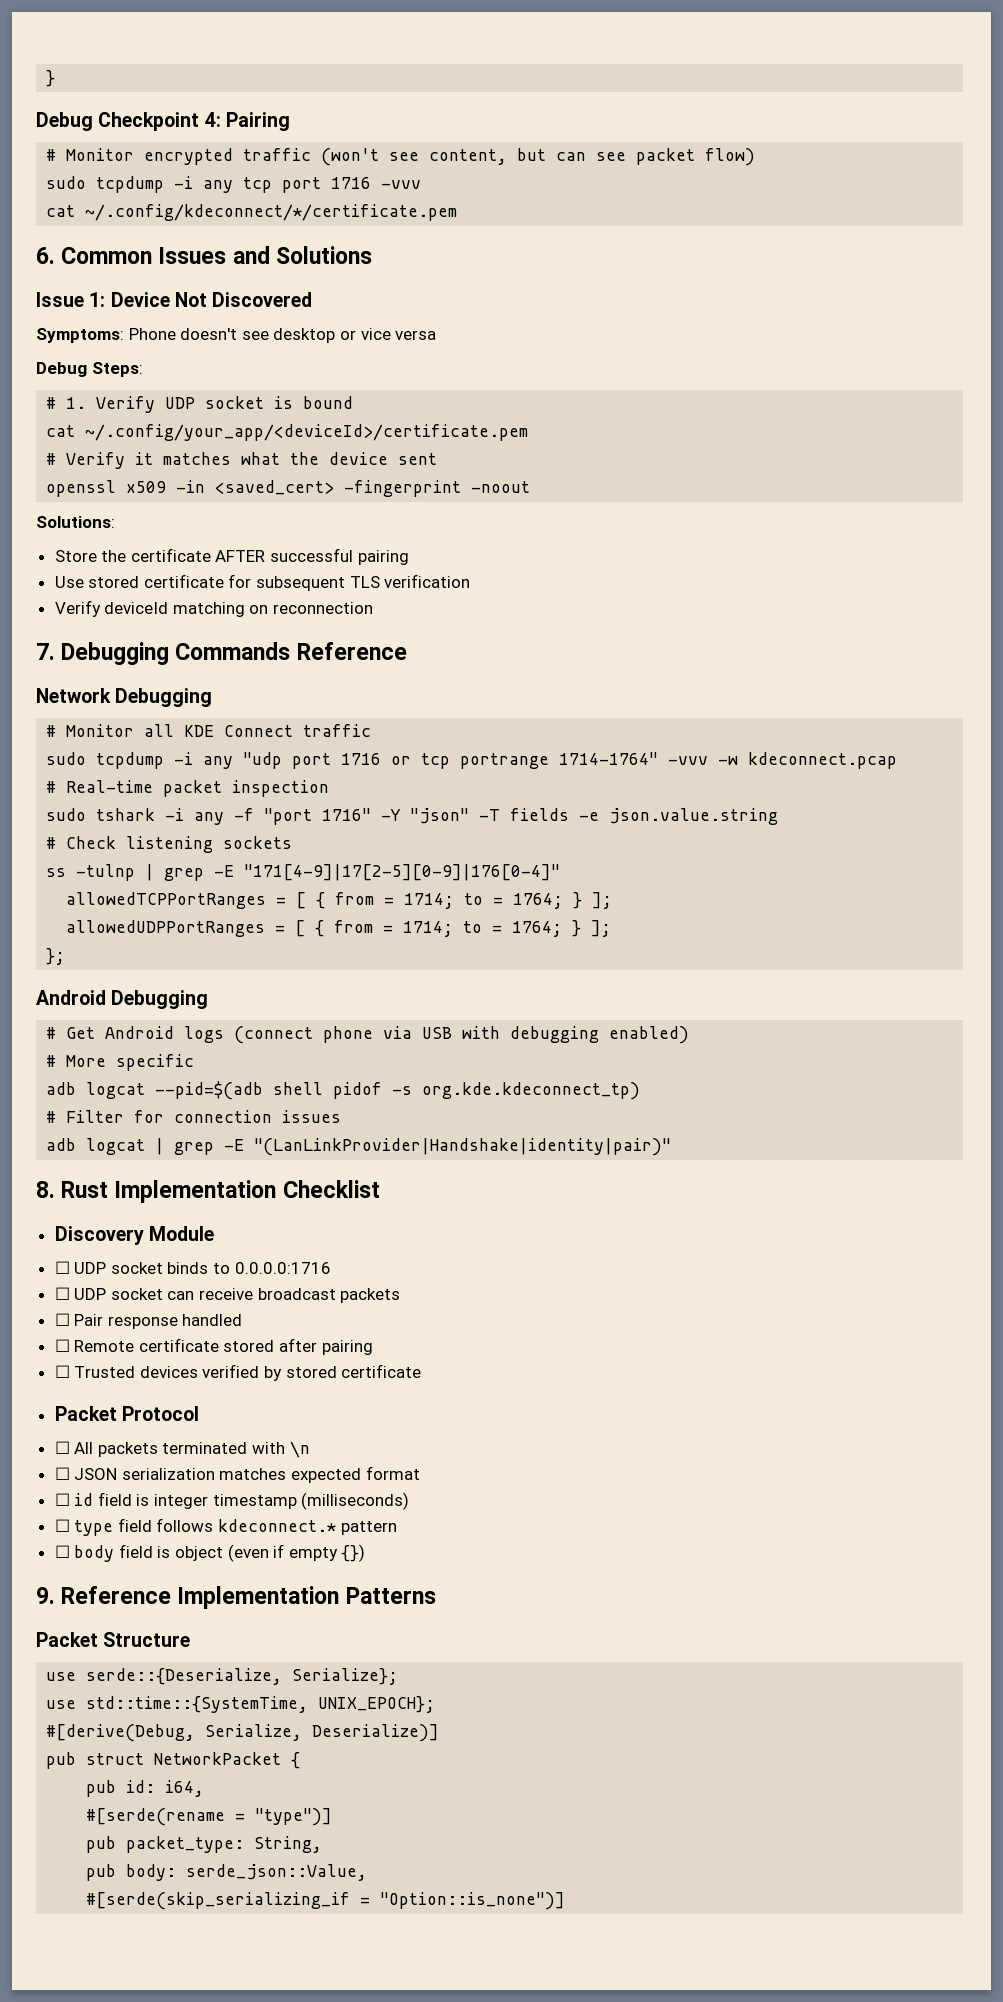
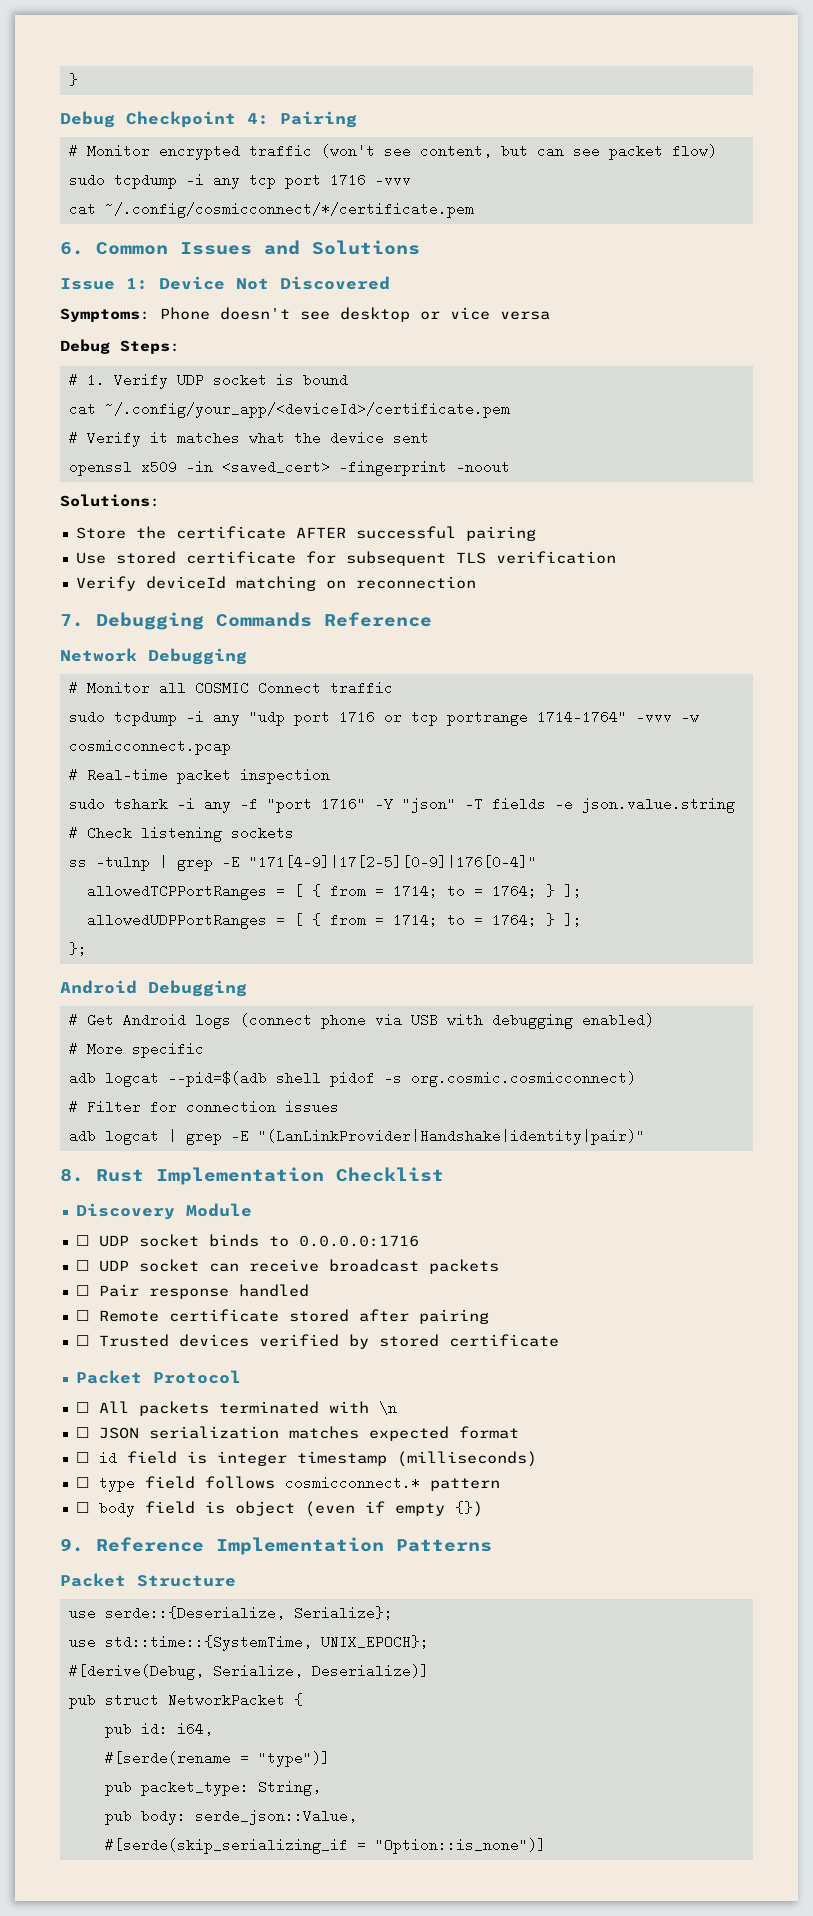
- cat ~/.config/kdeconnect/*/certificate.pem
+ cat ~/.config/cosmicconnect/*/certificate.pem
- # Monitor all KDE Connect traffic
+ # Monitor all COSMIC Connect traffic
- sudo tcpdump -i any "udp port 1716 or tcp portrange 1714-1764" -vvv -w kdeconnect.pcap
+ sudo tcpdump -i any "udp port 1716 or tcp portrange 1714-1764" -vvv -w cosmicconnect.pcap
- adb logcat --pid=$(adb shell pidof -s org.kde.kdeconnect_tp)
+ adb logcat --pid=$(adb shell pidof -s org.cosmic.cosmicconnect)
- ☐ type field follows kdeconnect.* pattern
+ ☐ type field follows cosmicconnect.* pattern

